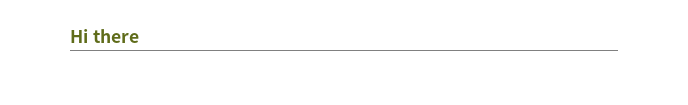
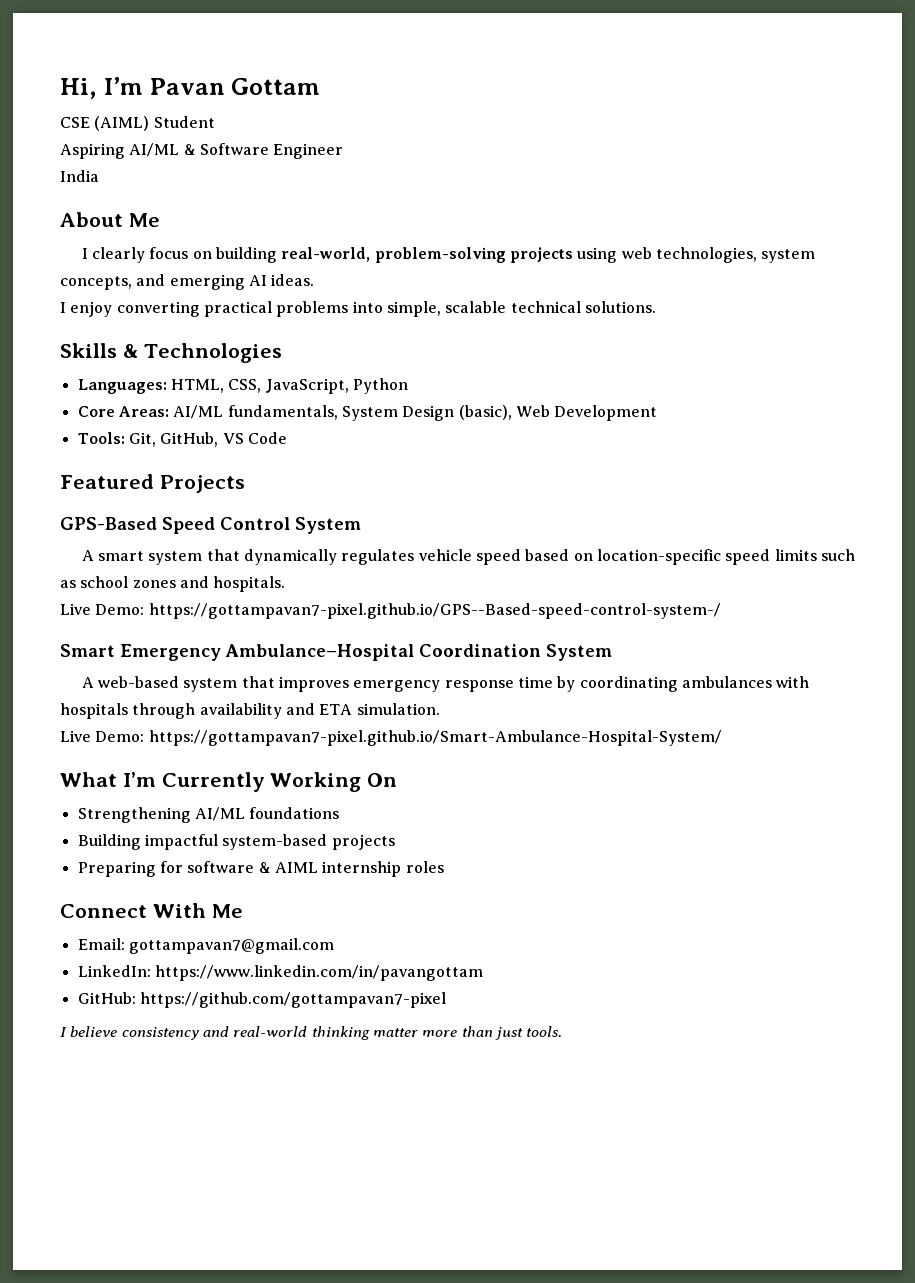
- Hi there
+ Hi, I’m Pavan Gottam
+ CSE (AIML) Student
+ Aspiring AI/ML & Software Engineer
+ India
+ About Me
+ I clearly focus on building real-world, problem-solving projects using web technologies, system concepts, and emerging AI ideas.
+ I enjoy converting practical problems into simple, scalable technical solutions.
+ Skills & Technologies
+ Languages: HTML, CSS, JavaScript, Python
+ Core Areas: AI/ML fundamentals, System Design (basic), Web Development
+ Tools: Git, GitHub, VS Code
+ Featured Projects
+ GPS-Based Speed Control System
+ A smart system that dynamically regulates vehicle speed based on location-specific speed limits such as school zones and hospitals.
+ Live Demo: https://gottampavan7-pixel.github.io/GPS--Based-speed-control-system-/
+ Smart Emergency Ambulance–Hospital Coordination System
+ A web-based system that improves emergency response time by coordinating ambulances with hospitals through availability and ETA simulation.
+ Live Demo: https://gottampavan7-pixel.github.io/Smart-Ambulance-Hospital-System/
+ What I’m Currently Working On
+ Strengthening AI/ML foundations
+ Building impactful system-based projects
+ Preparing for software & AIML internship roles
+ Connect With Me
+ Email: gottampavan7@gmail.com
+ LinkedIn: https://www.linkedin.com/in/pavangottam
+ GitHub: https://github.com/gottampavan7-pixel
+ I believe consistency and real-world thinking matter more than just tools.

